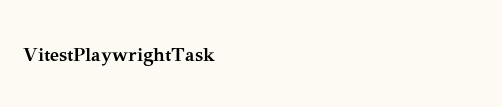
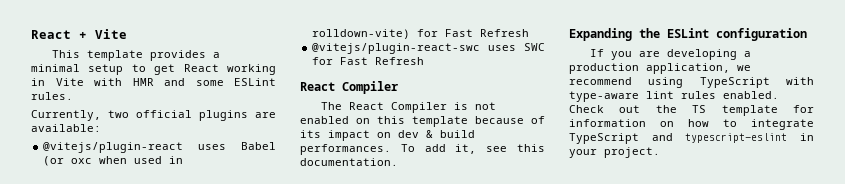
- VitestPlaywrightTask
+ React + Vite
+ This template provides a minimal setup to get React working in Vite with HMR and some ESLint rules.
+ Currently, two official plugins are available:
+ @vitejs/plugin-react uses Babel (or oxc when used in rolldown-vite) for Fast Refresh
+ @vitejs/plugin-react-swc uses SWC for Fast Refresh
+ React Compiler
+ The React Compiler is not enabled on this template because of its impact on dev & build performances. To add it, see this documentation.
+ Expanding the ESLint configuration
+ If you are developing a production application, we recommend using TypeScript with type-aware lint rules enabled. Check out the TS template for information on how to integrate TypeScript and typescript-eslint in your project.

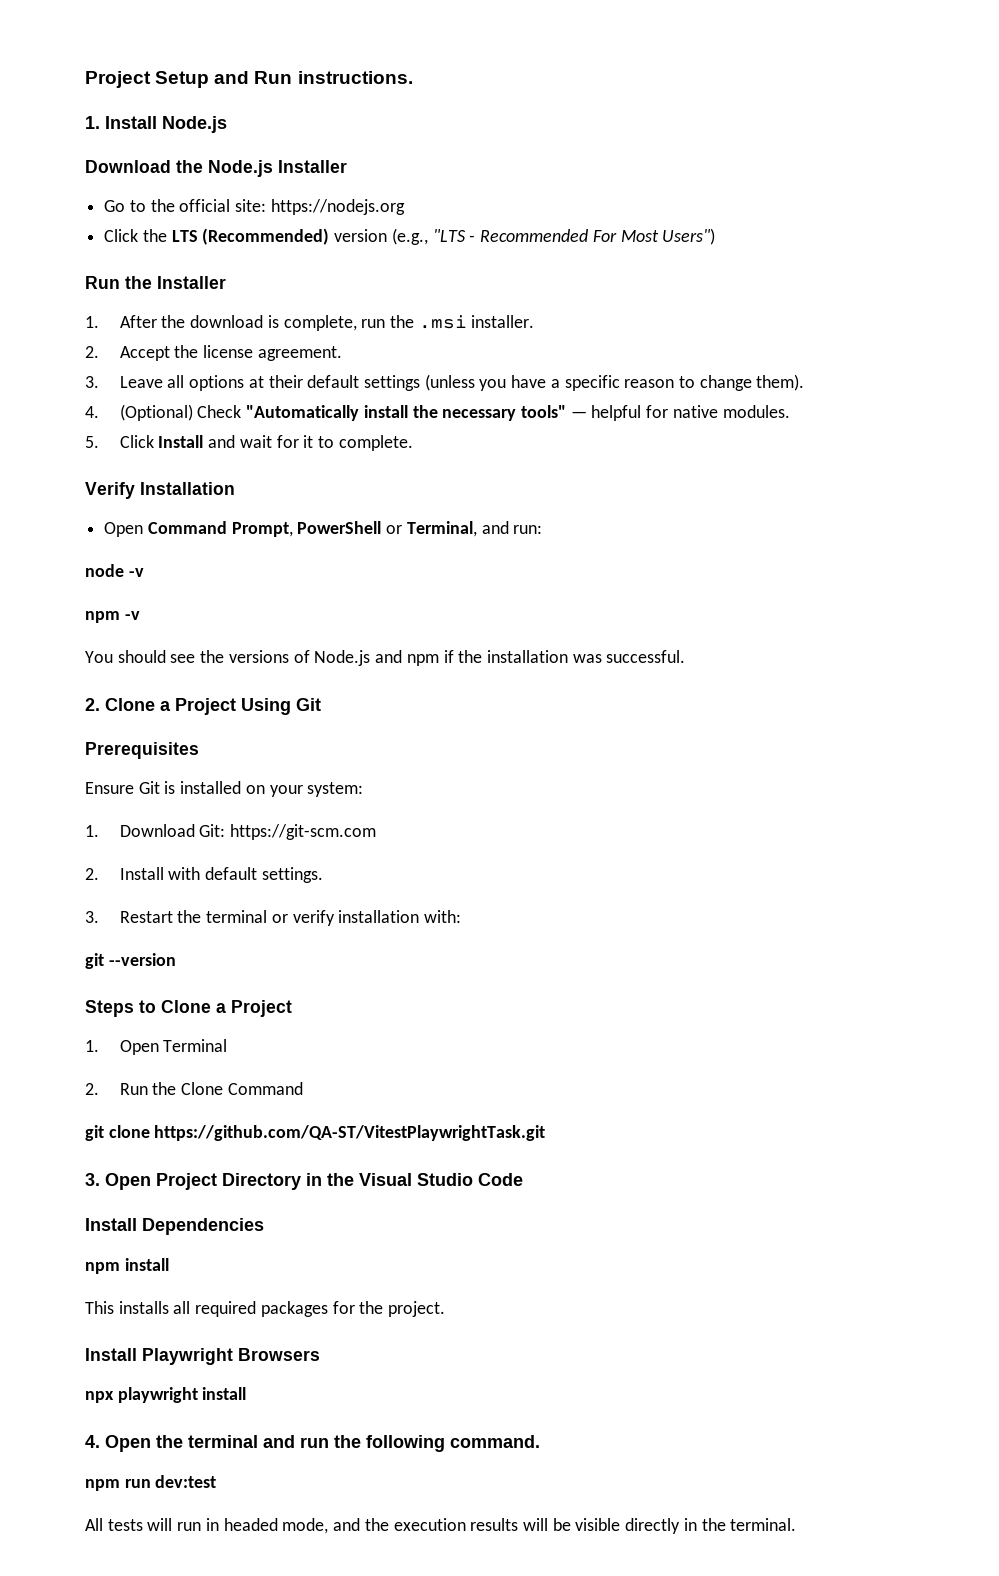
- React + Vite
- This template provides a minimal setup to get React working in Vite with HMR and some ESLint rules.
- Currently, two official plugins are available:
- @vitejs/plugin-react uses Babel (or oxc when used in rolldown-vite) for Fast Refresh
- @vitejs/plugin-react-swc uses SWC for Fast Refresh
- React Compiler
- The React Compiler is not enabled on this template because of its impact on dev & build performances. To add it, see this documentation.
- Expanding the ESLint configuration
- If you are developing a production application, we recommend using TypeScript with type-aware lint rules enabled. Check out the TS template for information on how to integrate TypeScript and typescript-eslint in your project.
+ Project Setup and Run instructions.
+ 1. Install Node.js
+ Download the Node.js Installer
+ Go to the official site: https://nodejs.org
+ Click the LTS (Recommended) version (e.g., "LTS - Recommended For Most Users")
+ Run the Installer
+ 1. After the download is complete, run the .msi installer.
+ 2. Accept the license agreement.
+ 3. Leave all options at their default settings (unless you have a specific reason to change them).
+ 4. (Optional) Check "Automatically install the necessary tools" — helpful for native modules.
+ 5. Click Install and wait for it to complete.
+ Verify Installation
+ Open Command Prompt, PowerShell or Terminal, and run:
+ node -v
+ npm -v
+ You should see the versions of Node.js and npm if the installation was successful.
+ 2. Clone a Project Using Git
+ Prerequisites
+ Ensure Git is installed on your system:
+ 1. Download Git: https://git-scm.com
+ 2. Install with default settings.
+ 3. Restart the terminal or verify installation with:
+ git --version
+ Steps to Clone a Project
+ 1. Open Terminal
+ 2. Run the Clone Command
+ git clone https://github.com/QA-ST/VitestPlaywrightTask.git
+ 3. Open Project Directory in the Visual Studio Code
+ Install Dependencies
+ npm install
+ This installs all required packages for the project.
+ Install Playwright Browsers
+ npx playwright install
+ 4. Open the terminal and run the following command.
+ npm run dev:test
+ All tests will run in headed mode, and the execution results will be visible directly in the terminal.

